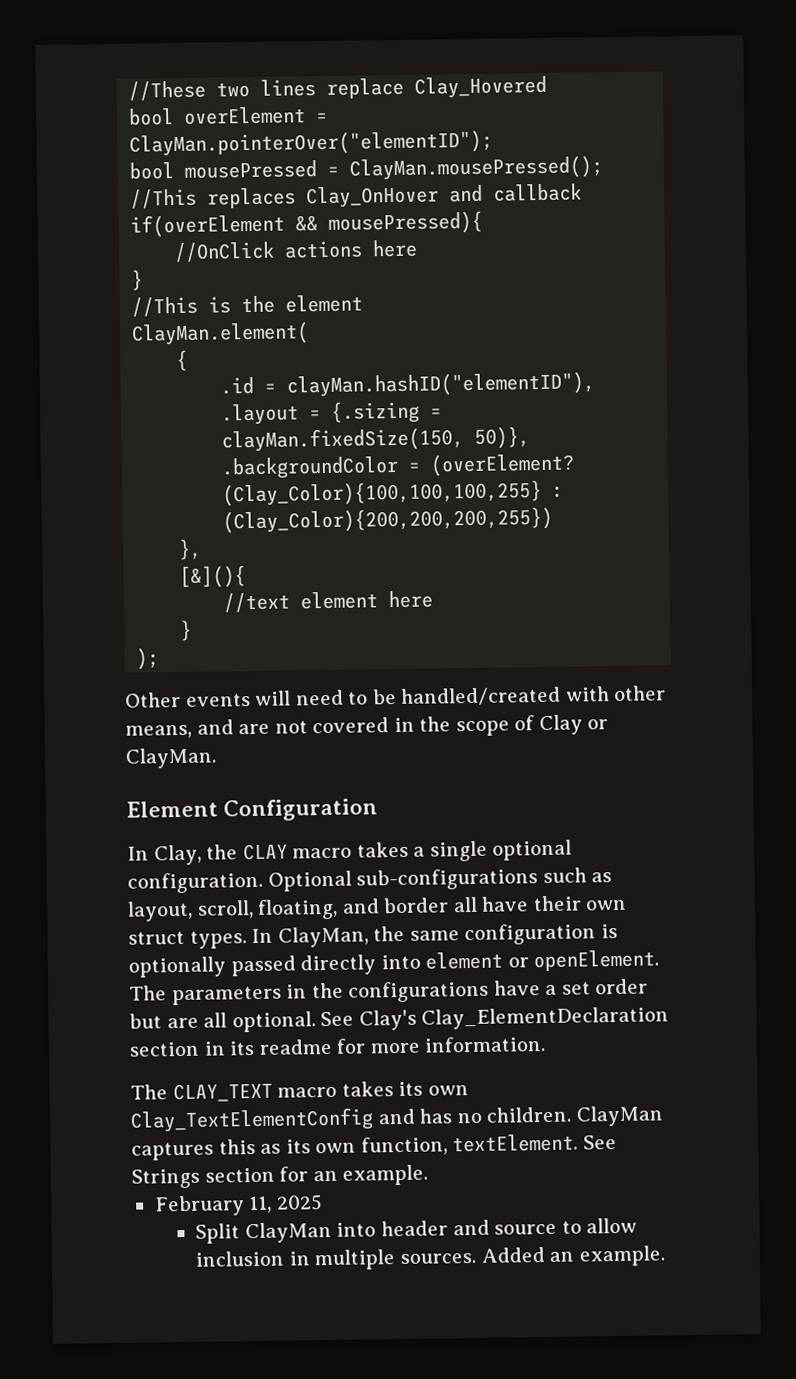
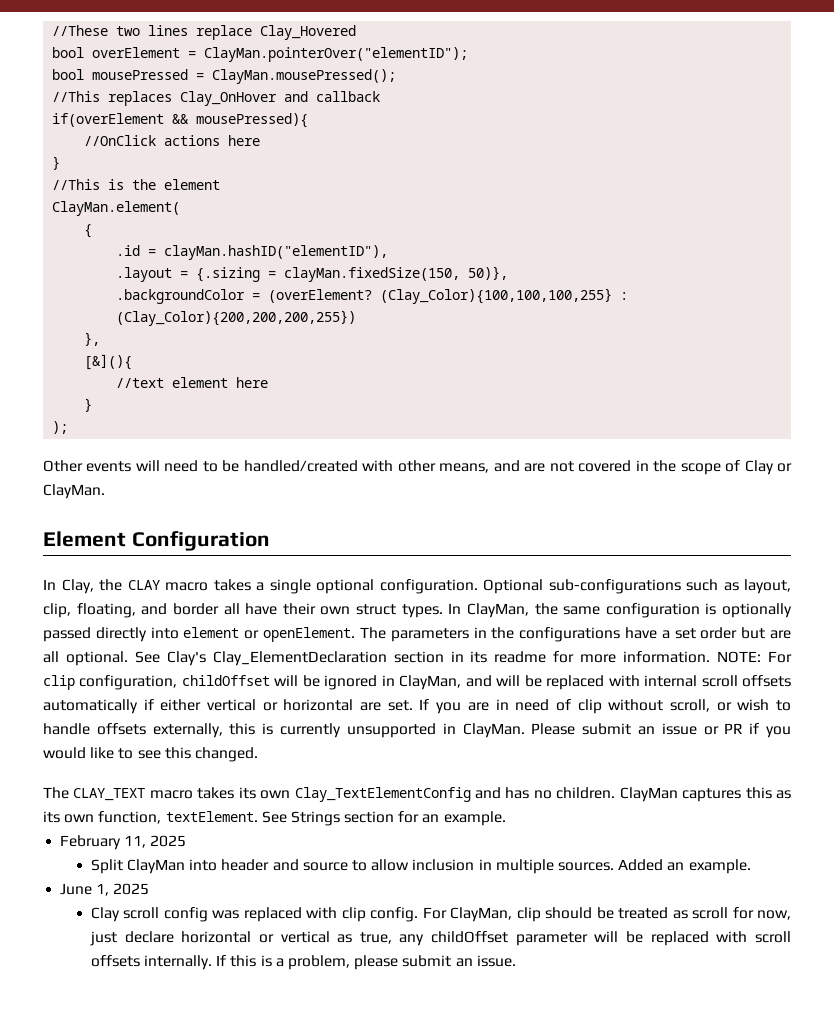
- Optional sub-configurations such as layout, scroll, floating, and border all have their own struct types.
+ Optional sub-configurations such as layout, clip, floating, and border all have their own struct types.
+ NOTE: For clip configuration, childOffset will be ignored in ClayMan, and will be replaced with internal scroll offsets automatically if either vertical or horizontal are set. If you are in need of clip without scroll, or wish to handle offsets externally, this is currently unsupported in ClayMan. Please submit an issue or PR if you would like to see this changed.
+ June 1, 2025
+ Clay scroll config was replaced with clip config. For ClayMan, clip should be treated as scroll for now, just declare horizontal or vertical as true, any childOffset parameter will be replaced with scroll offsets internally. If this is a problem, please submit an issue.

